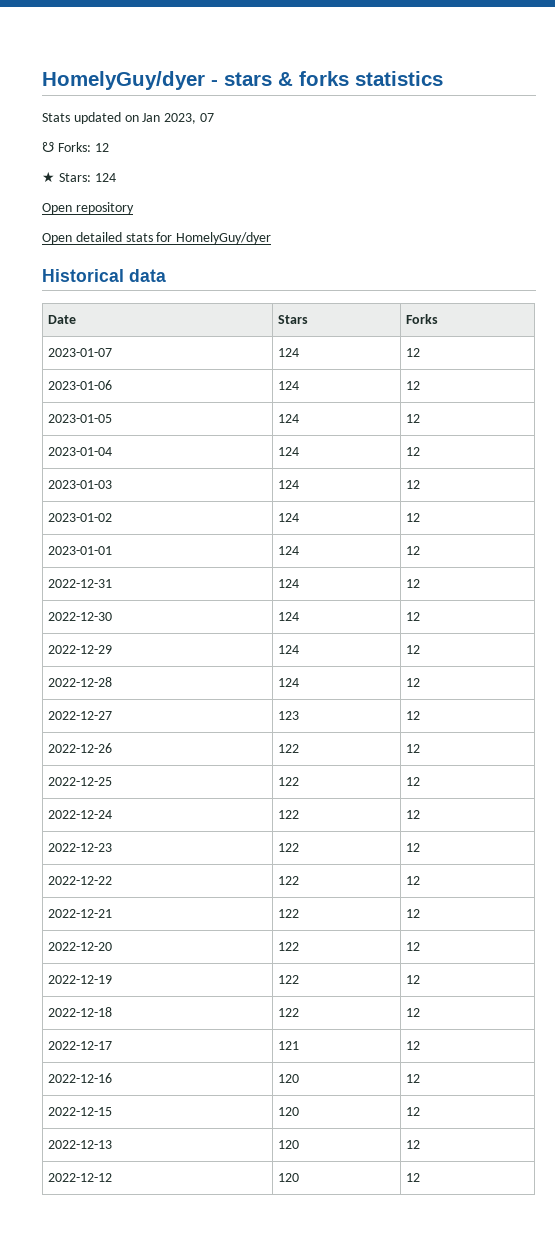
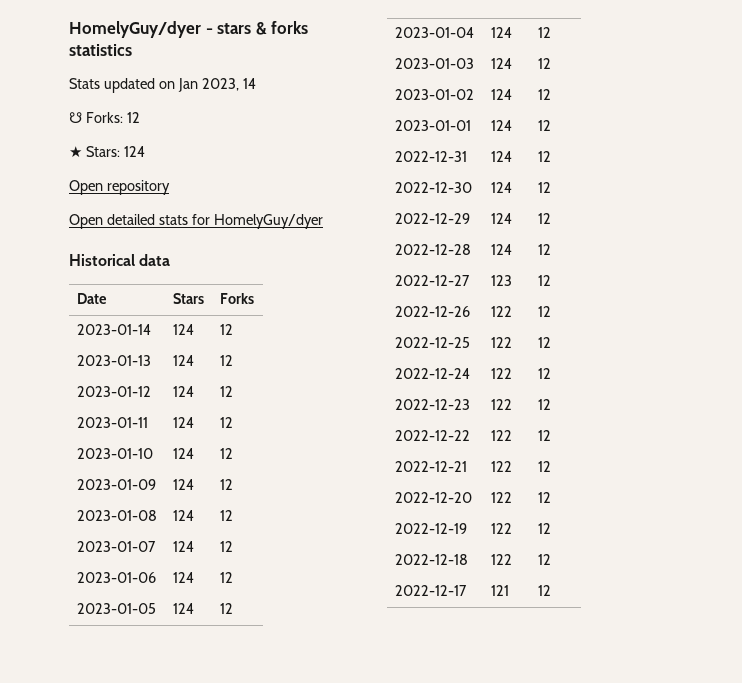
- Stats updated on Jan 2023, 07
+ Stats updated on Jan 2023, 14
+ 2023-01-14 | 124 | 12
+ 2023-01-13 | 124 | 12
+ 2023-01-12 | 124 | 12
+ 2023-01-11 | 124 | 12
+ 2023-01-10 | 124 | 12
+ 2023-01-09 | 124 | 12
+ 2023-01-08 | 124 | 12
- 2022-12-16 | 120 | 12
- 2022-12-15 | 120 | 12
- 2022-12-13 | 120 | 12
- 2022-12-12 | 120 | 12

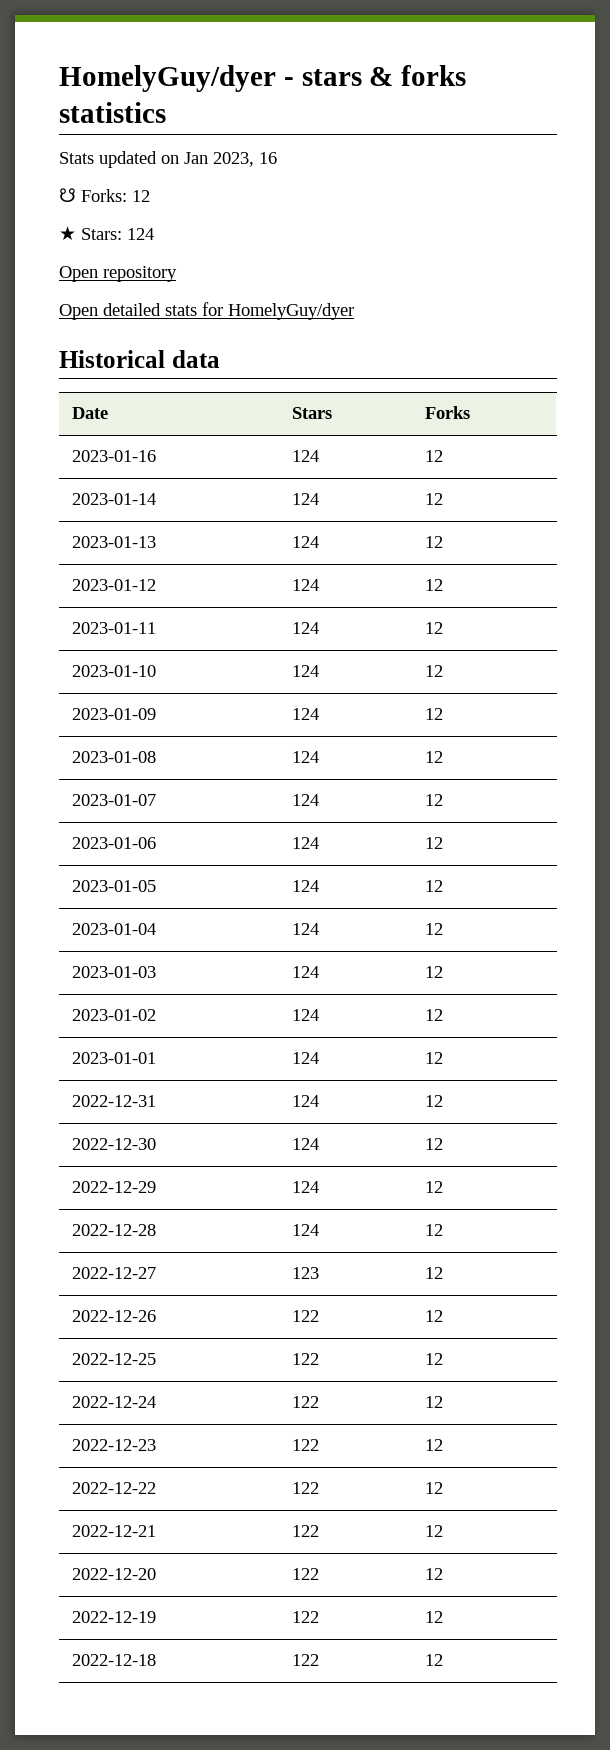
- Stats updated on Jan 2023, 14
+ Stats updated on Jan 2023, 16
+ 2023-01-16 | 124 | 12
- 2022-12-17 | 121 | 12

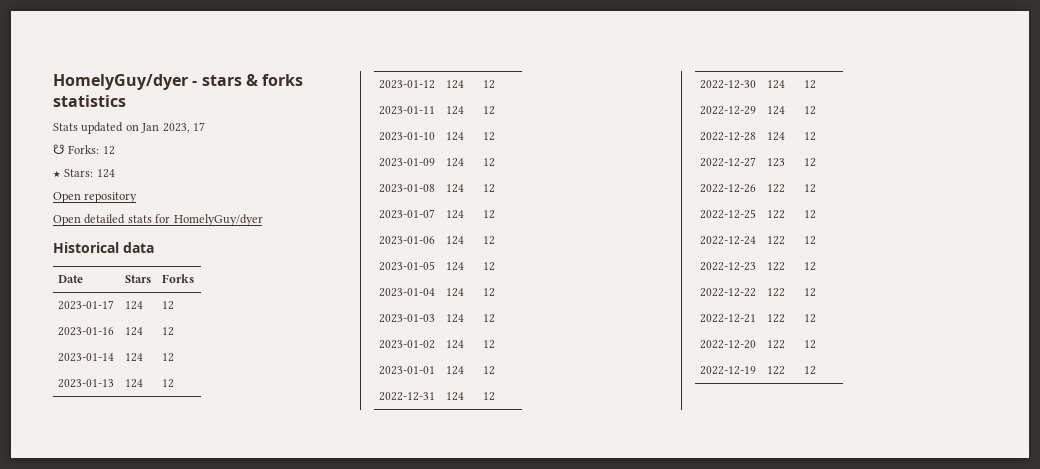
- Stats updated on Jan 2023, 16
+ Stats updated on Jan 2023, 17
+ 2023-01-17 | 124 | 12
- 2022-12-18 | 122 | 12

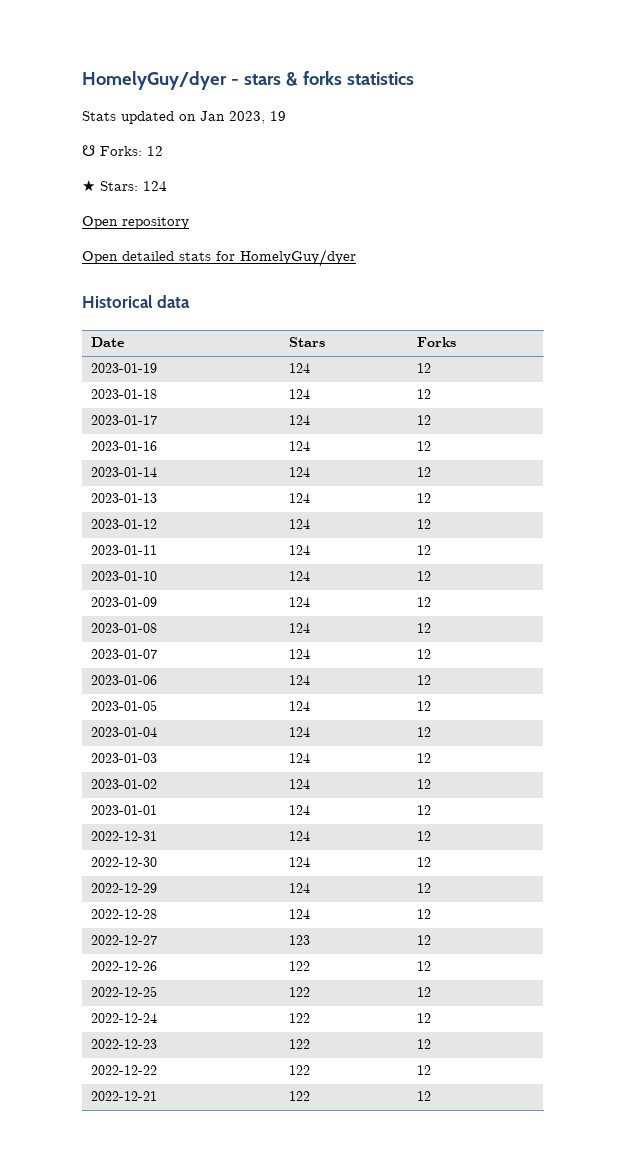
- Stats updated on Jan 2023, 17
+ Stats updated on Jan 2023, 19
+ 2023-01-19 | 124 | 12
+ 2023-01-18 | 124 | 12
- 2022-12-20 | 122 | 12
- 2022-12-19 | 122 | 12

